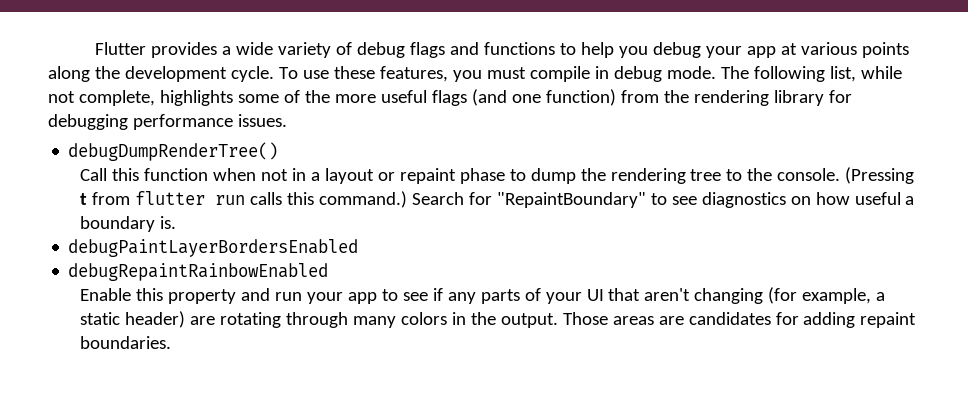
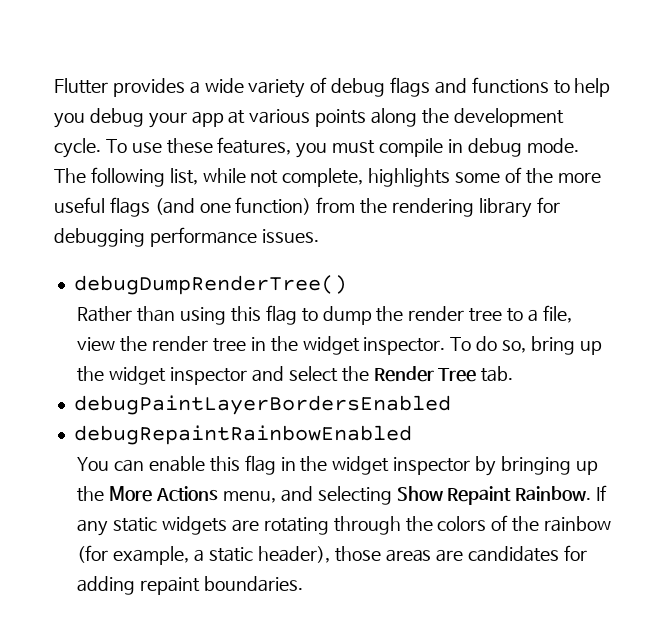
- Call this function when not in a layout or repaint phase to dump the rendering tree to the console. (Pressing t from flutter run calls this command.) Search for "RepaintBoundary" to see diagnostics on how useful a boundary is.
+ Rather than using this flag to dump the render tree to a file, view the render tree in the widget inspector. To do so, bring up the widget inspector and select the Render Tree tab.
  debugPaintLayerBordersEnabled
  debugRepaintRainbowEnabled
- Enable this property and run your app to see if any parts of your UI that aren't changing (for example, a static header) are rotating through many colors in the output. Those areas are candidates for adding repaint boundaries.
+ You can enable this flag in the widget inspector by bringing up the More Actions menu, and selecting Show Repaint Rainbow. If any static widgets are rotating through the colors of the rainbow (for example, a static header), those areas are candidates for adding repaint boundaries.

